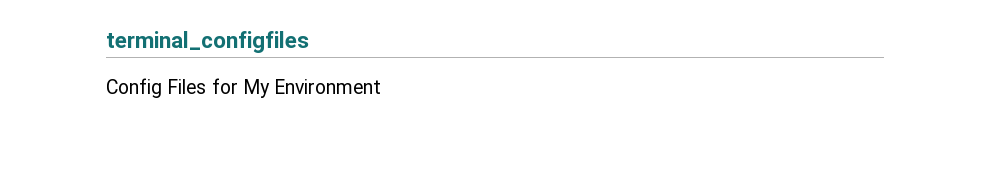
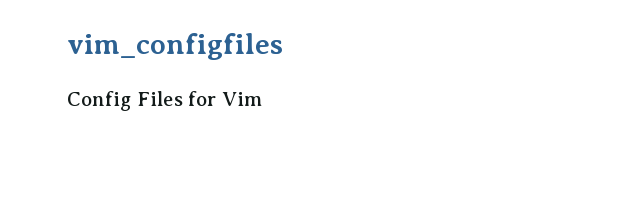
- terminal_configfiles
+ vim_configfiles
- Config Files for My Environment
+ Config Files for Vim

